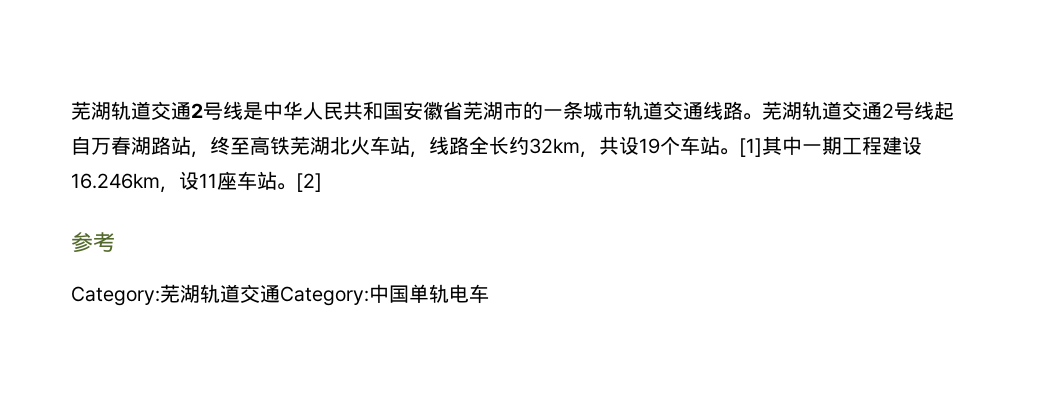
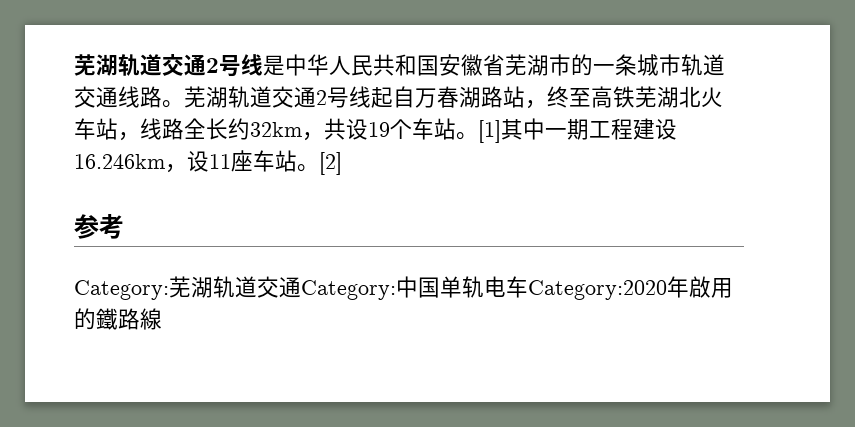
- Category:芜湖轨道交通Category:中国单轨电车
+ Category:芜湖轨道交通Category:中国单轨电车Category:2020年啟用的鐵路線

